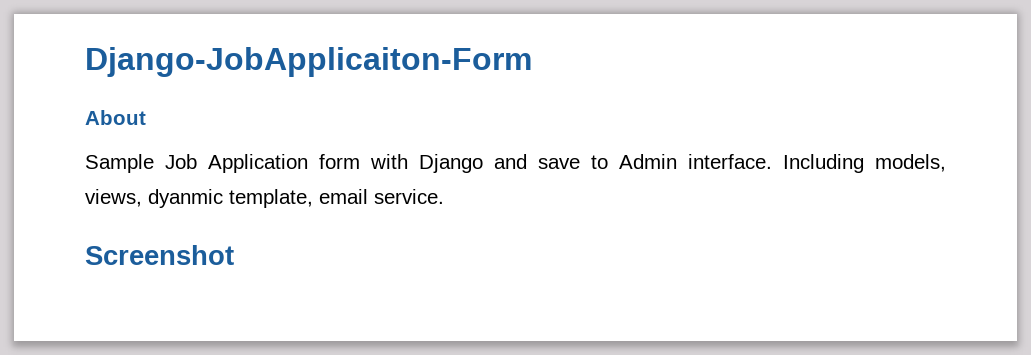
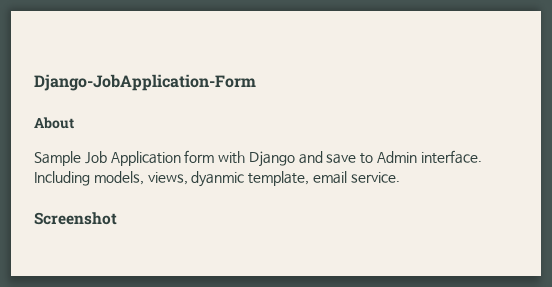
- Django-JobApplicaiton-Form
+ Django-JobApplication-Form

